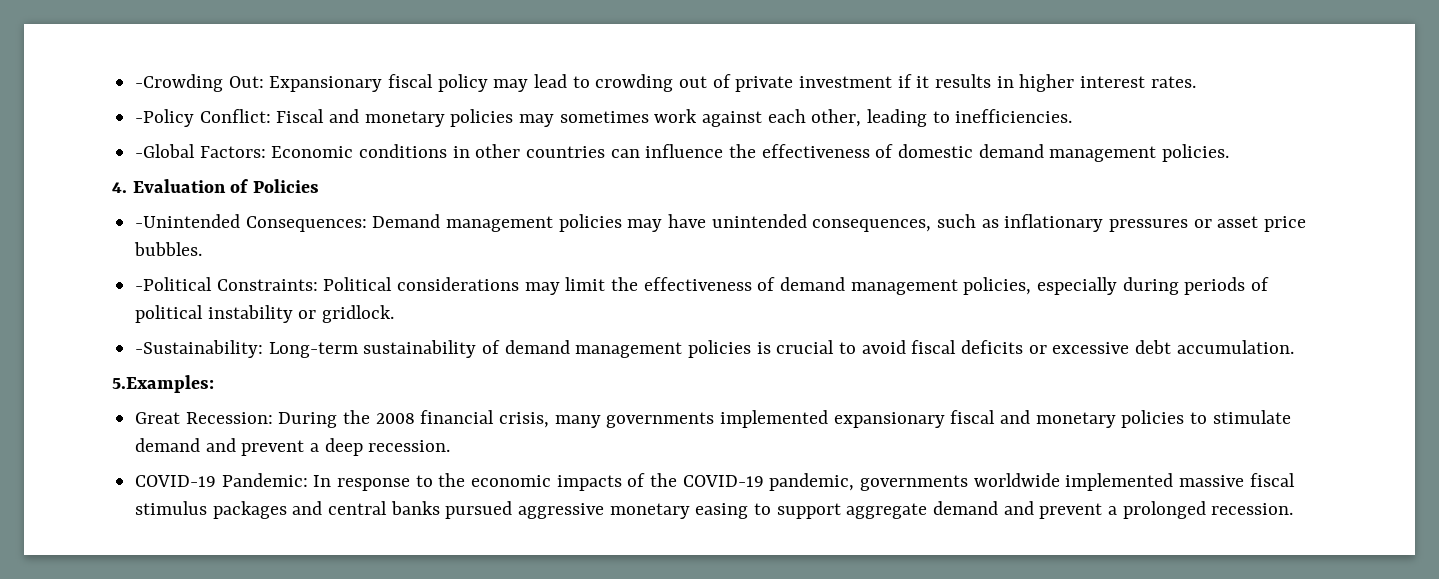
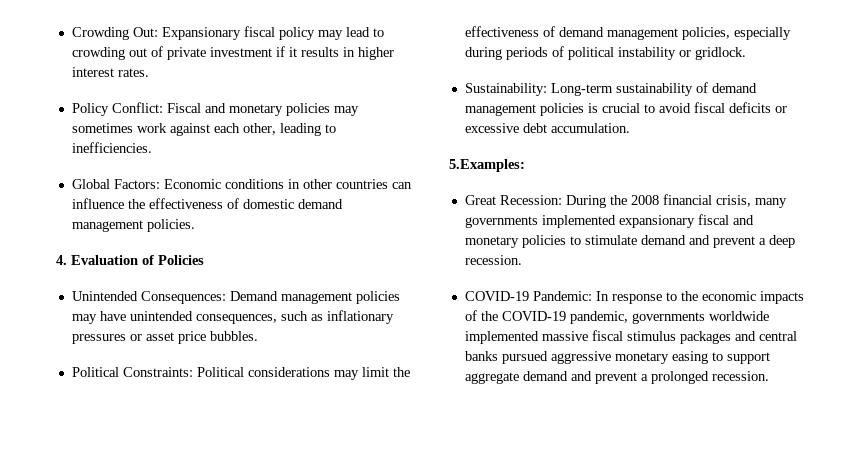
- -Crowding Out: Expansionary fiscal policy may lead to crowding out of private investment if it results in higher interest rates.
+ Crowding Out: Expansionary fiscal policy may lead to crowding out of private investment if it results in higher interest rates.
- -Policy Conflict: Fiscal and monetary policies may sometimes work against each other, leading to inefficiencies.
+ Policy Conflict: Fiscal and monetary policies may sometimes work against each other, leading to inefficiencies.
- -Global Factors: Economic conditions in other countries can influence the effectiveness of domestic demand management policies.
+ Global Factors: Economic conditions in other countries can influence the effectiveness of domestic demand management policies.
- -Unintended Consequences: Demand management policies may have unintended consequences, such as inflationary pressures or asset price bubbles.
+ Unintended Consequences: Demand management policies may have unintended consequences, such as inflationary pressures or asset price bubbles.
- -Political Constraints: Political considerations may limit the effectiveness of demand management policies, especially during periods of political instability or gridlock.
+ Political Constraints: Political considerations may limit the effectiveness of demand management policies, especially during periods of political instability or gridlock.
- -Sustainability: Long-term sustainability of demand management policies is crucial to avoid fiscal deficits or excessive debt accumulation.
+ Sustainability: Long-term sustainability of demand management policies is crucial to avoid fiscal deficits or excessive debt accumulation.

